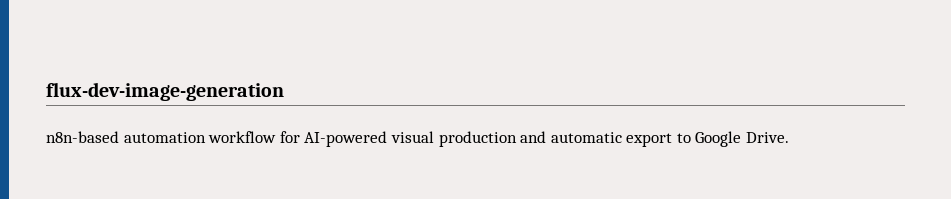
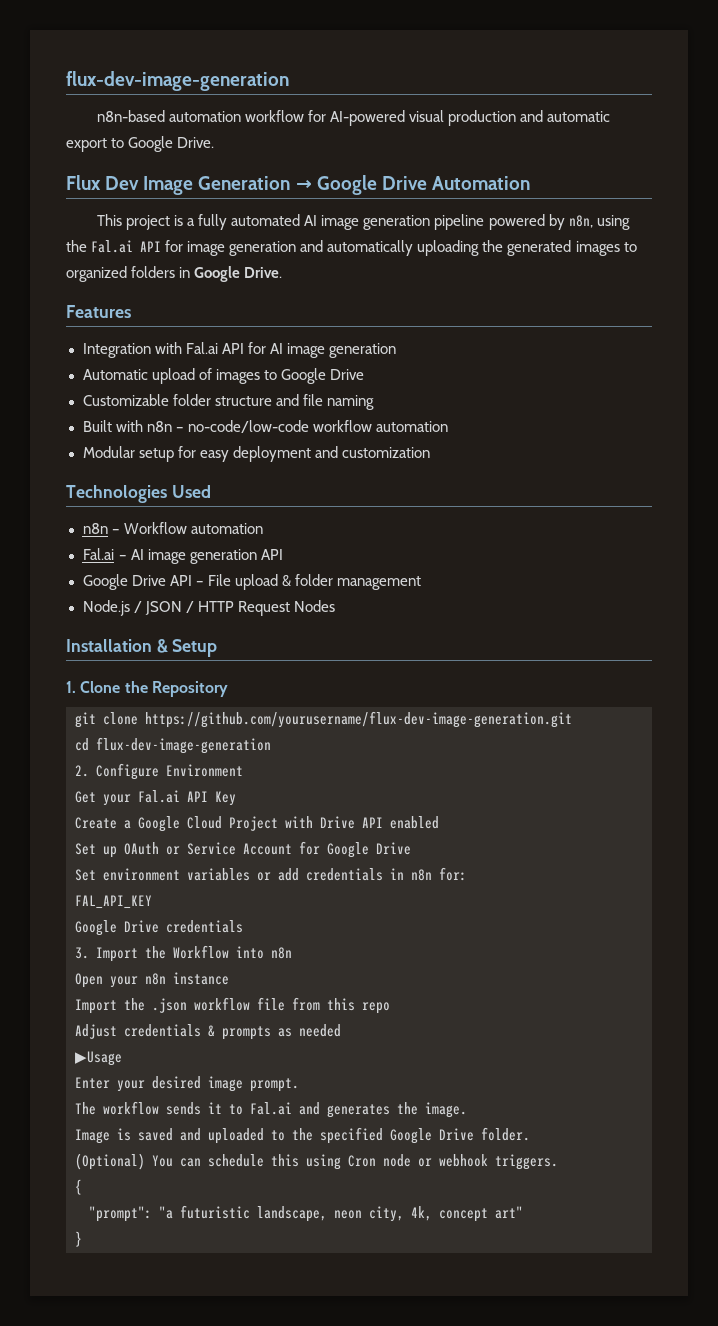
+ Flux Dev Image Generation → Google Drive Automation
+ This project is a fully automated AI image generation pipeline powered by n8n, using the Fal.ai API for image generation and automatically uploading the generated images to organized folders in Google Drive.
+ Features
+ Integration with Fal.ai API for AI image generation
+ Automatic upload of images to Google Drive
+ Customizable folder structure and file naming
+ Built with n8n – no-code/low-code workflow automation
+ Modular setup for easy deployment and customization
+ Technologies Used
+ n8n – Workflow automation
+ Fal.ai – AI image generation API
+ Google Drive API – File upload & folder management
+ Node.js / JSON / HTTP Request Nodes
+ Installation & Setup
+ 1. Clone the Repository
+ git clone https://github.com/yourusername/flux-dev-image-generation.git
+ cd flux-dev-image-generation
+ 2. Configure Environment
+ Get your Fal.ai API Key
+ Create a Google Cloud Project with Drive API enabled
+ Set up OAuth or Service Account for Google Drive
+ Set environment variables or add credentials in n8n for:
+ FAL_API_KEY
+ Google Drive credentials
+ 3. Import the Workflow into n8n
+ Open your n8n instance
+ Import the .json workflow file from this repo
+ Adjust credentials & prompts as needed
+ ▶Usage
+ Enter your desired image prompt.
+ The workflow sends it to Fal.ai and generates the image.
+ Image is saved and uploaded to the specified Google Drive folder.
+ (Optional) You can schedule this using Cron node or webhook triggers.
+ {
+ "prompt": "a futuristic landscape, neon city, 4k, concept art"
+ }

